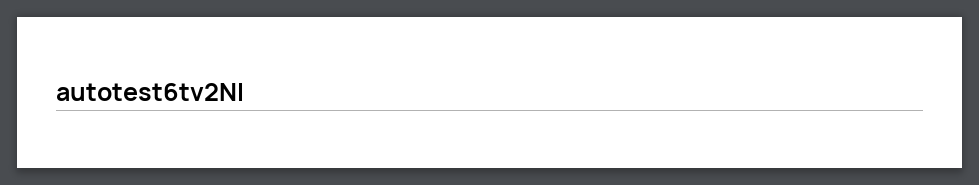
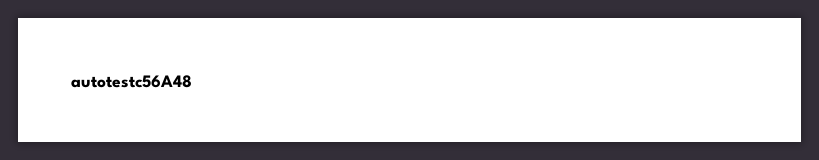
- autotest6tv2Nl
+ autotestc56A48

